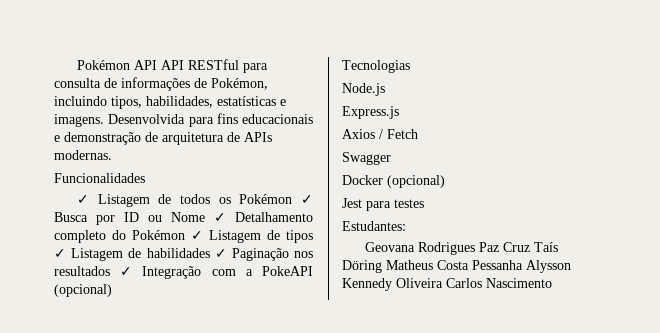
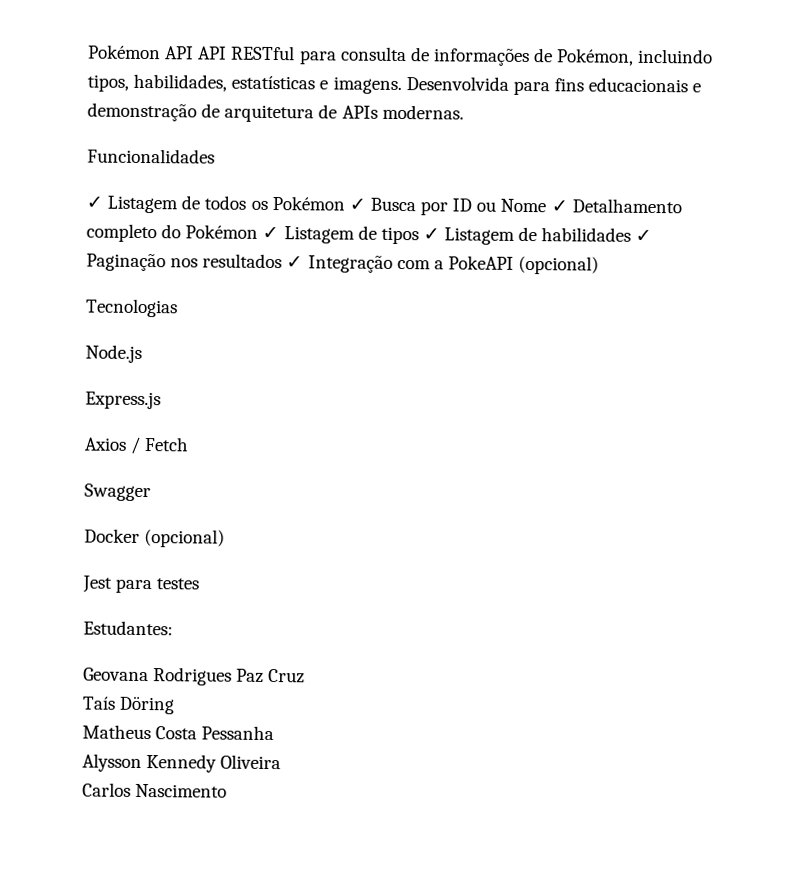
- Geovana Rodrigues Paz Cruz Taís Döring Matheus Costa Pessanha Alysson Kennedy Oliveira Carlos Nascimento
+ Geovana Rodrigues Paz Cruz
+ Taís Döring
+ Matheus Costa Pessanha
+ Alysson Kennedy Oliveira
+ Carlos Nascimento

